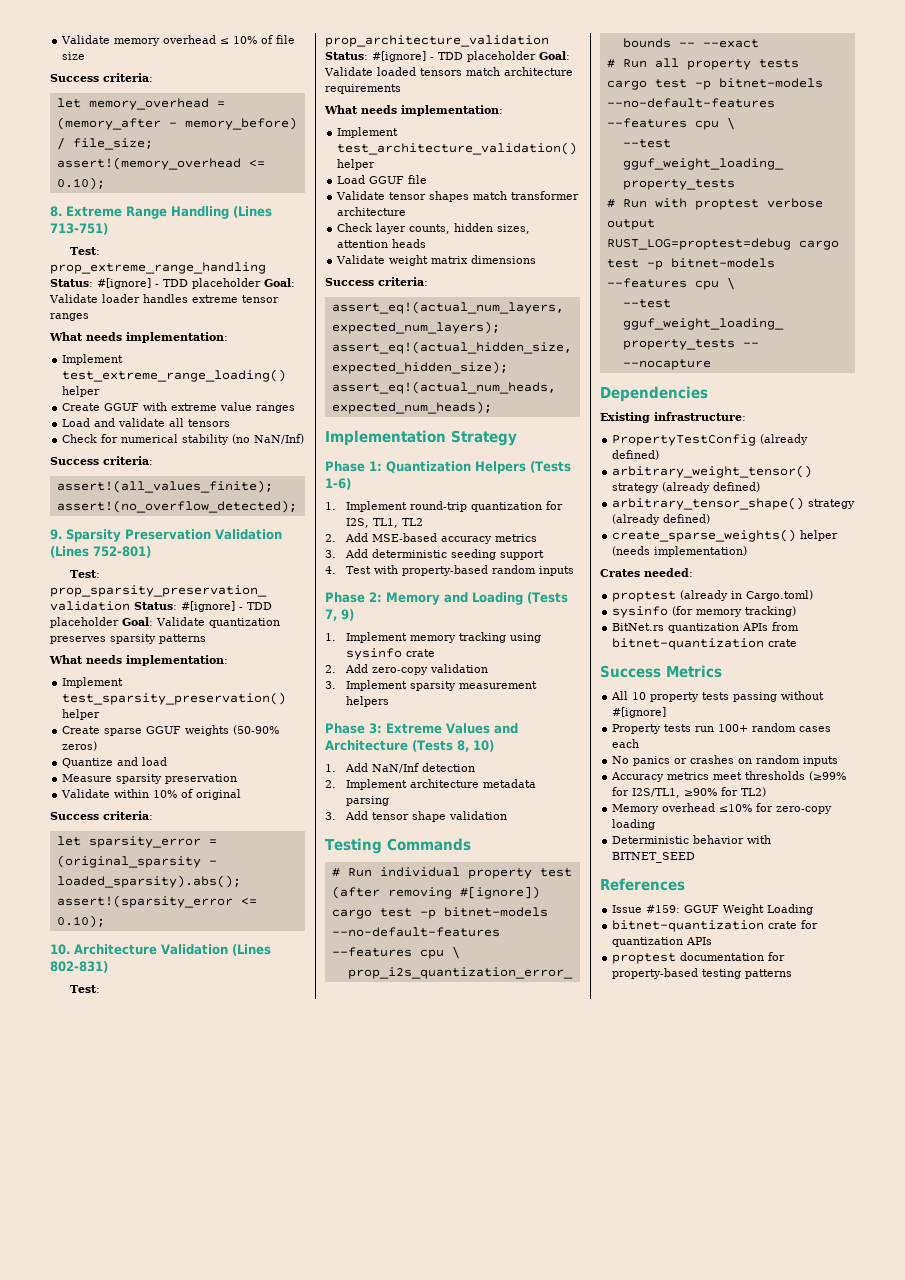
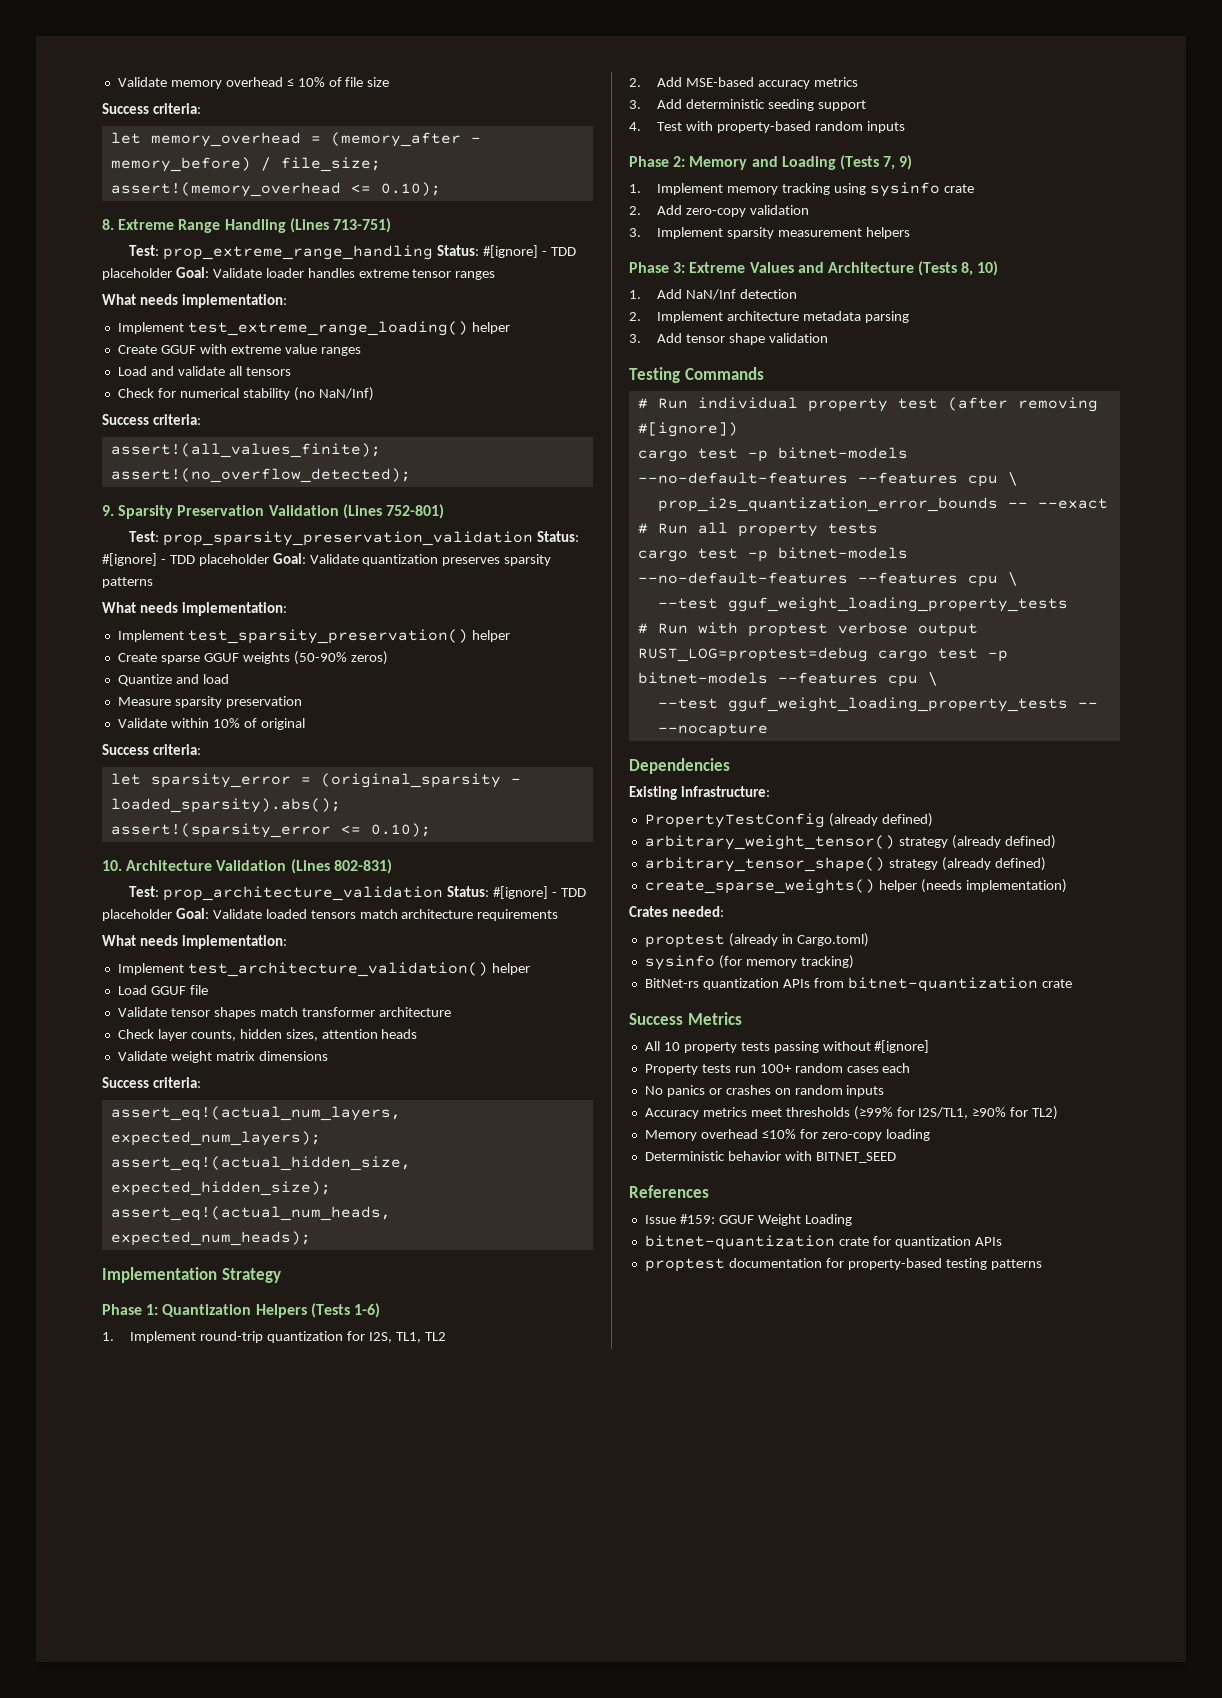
- BitNet.rs quantization APIs from bitnet-quantization crate
+ BitNet-rs quantization APIs from bitnet-quantization crate

